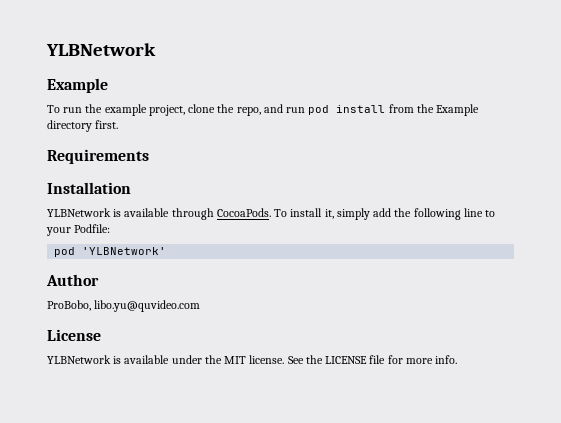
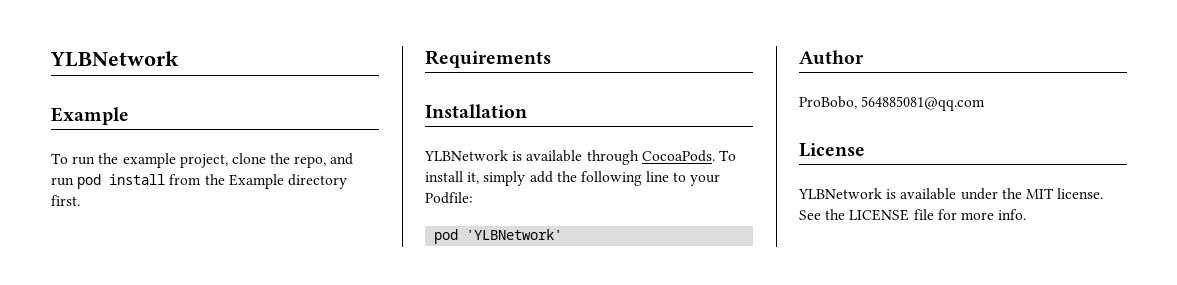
- ProBobo, libo.yu@quvideo.com
+ ProBobo, 564885081@qq.com

